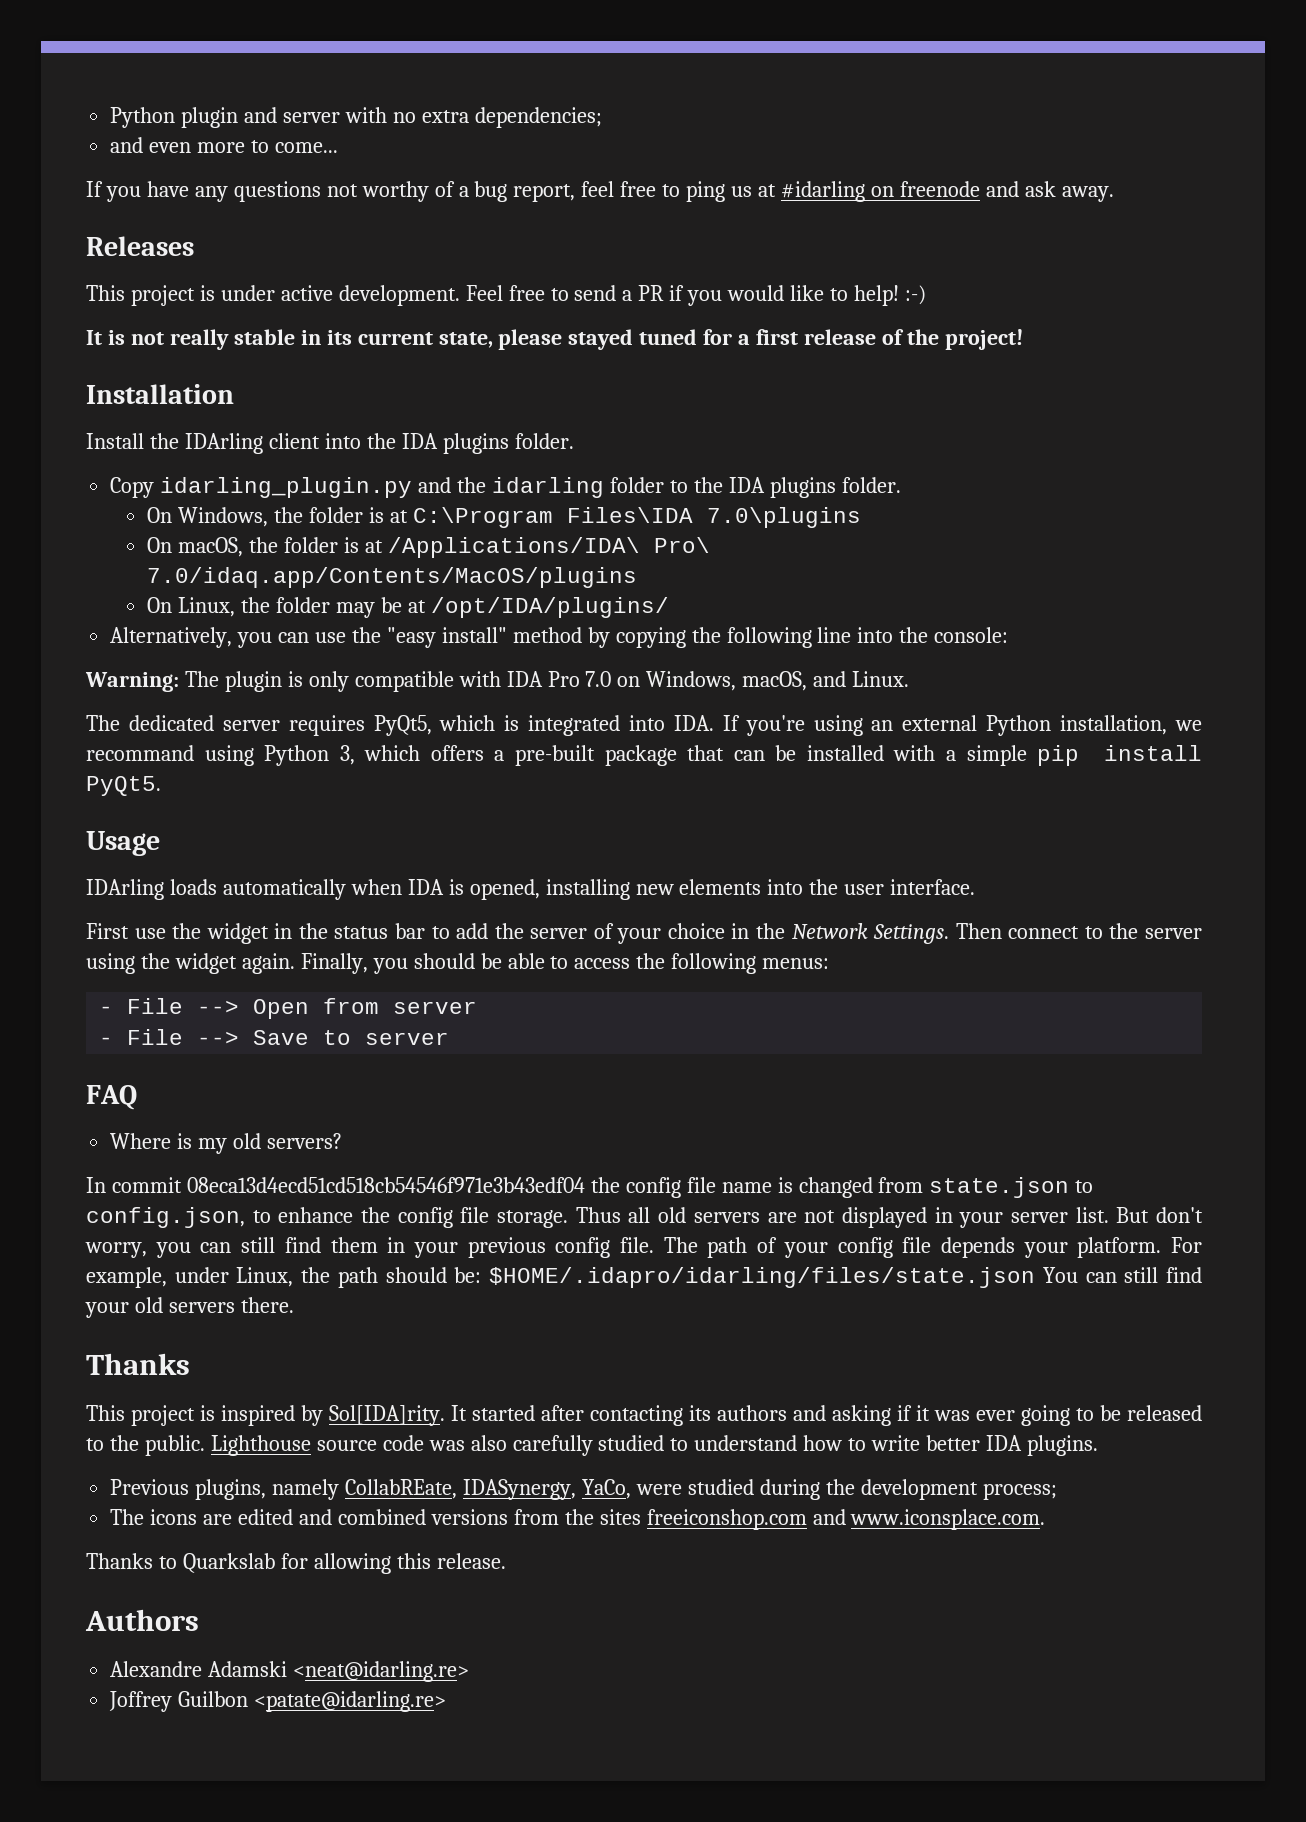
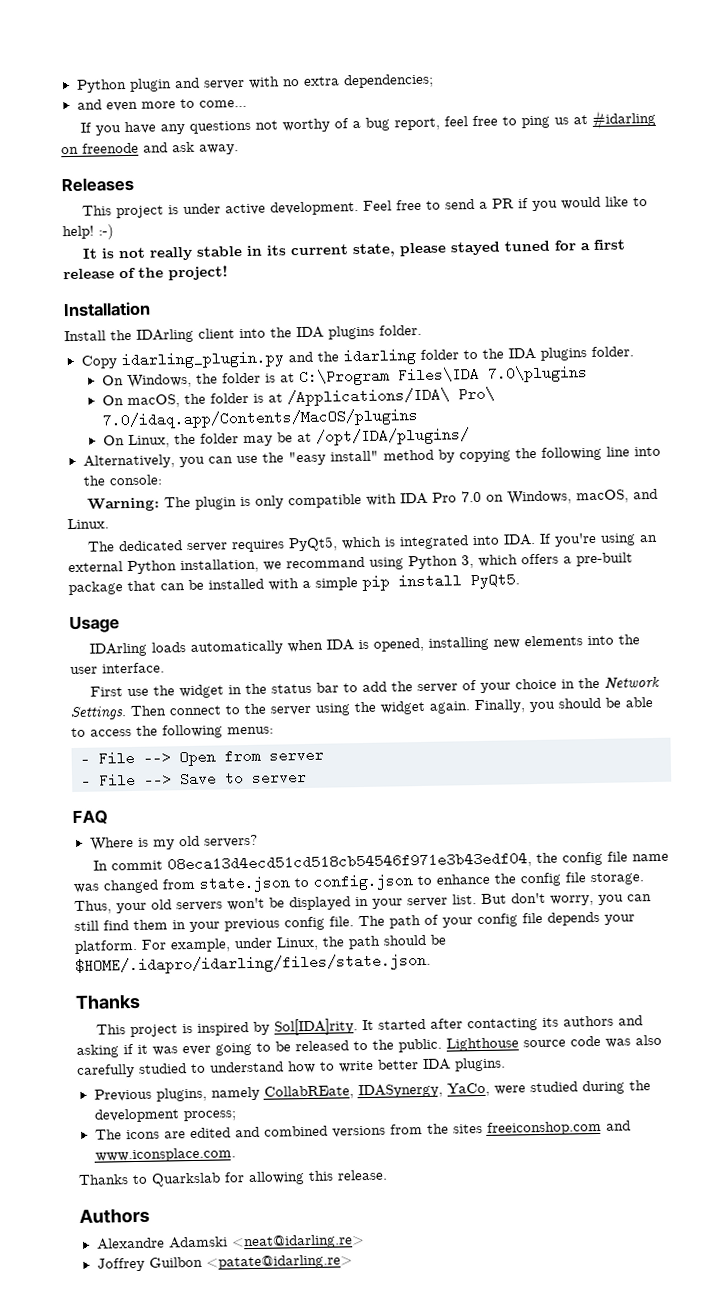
- In commit 08eca13d4ecd51cd518cb54546f971e3b43edf04 the config file name is changed from state.json to config.json, to enhance the config file storage.
+ In commit 08eca13d4ecd51cd518cb54546f971e3b43edf04, the config file name was changed from state.json to config.json to enhance the config file storage.
- Thus all old servers are not displayed in your server list.
+ Thus, your old servers won't be displayed in your server list.
- For example, under Linux, the path should be: $HOME/.idapro/idarling/files/state.json You can still find your old servers there.
+ For example, under Linux, the path should be $HOME/.idapro/idarling/files/state.json.

